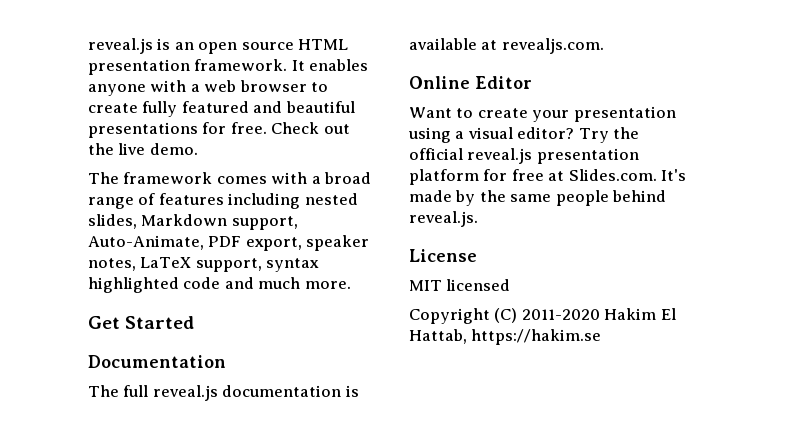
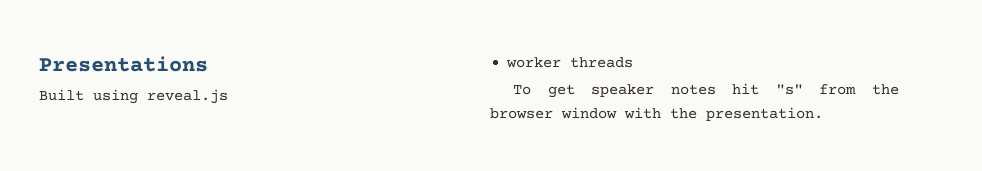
- reveal.js is an open source HTML presentation framework. It enables anyone with a web browser to create fully featured and beautiful presentations for free. Check out the live demo.
- The framework comes with a broad range of features including nested slides, Markdown support, Auto-Animate, PDF export, speaker notes, LaTeX support, syntax highlighted code and much more.
- Get Started
- Documentation
- The full reveal.js documentation is available at revealjs.com.
- Online Editor
- Want to create your presentation using a visual editor? Try the official reveal.js presentation platform for free at Slides.com. It's made by the same people behind reveal.js.
- License
- MIT licensed
- Copyright (C) 2011-2020 Hakim El Hattab, https://hakim.se
+ Presentations
+ Built using reveal.js
+ worker threads
+ To get speaker notes hit "s" from the browser window with the presentation.

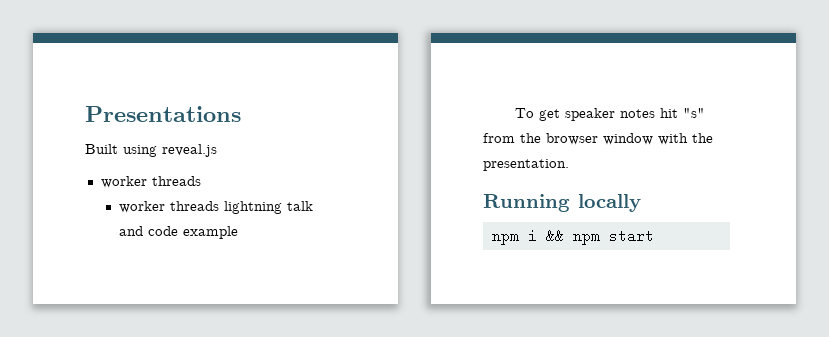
+ worker threads lightning talk and code example
+ Running locally
+ npm i && npm start

